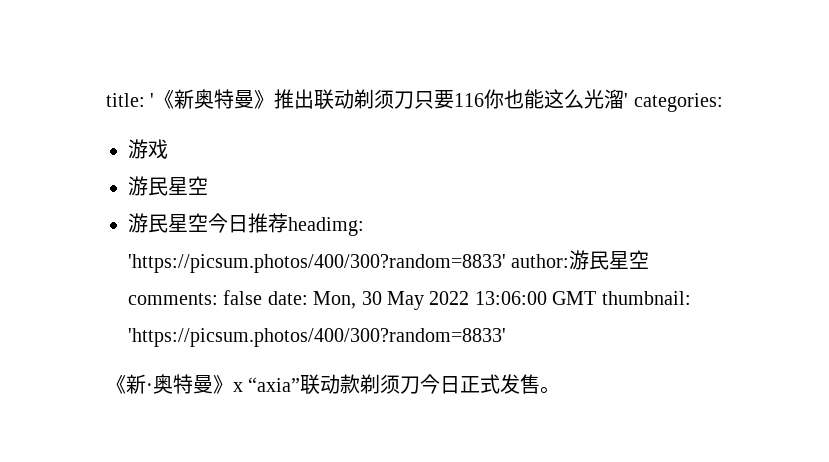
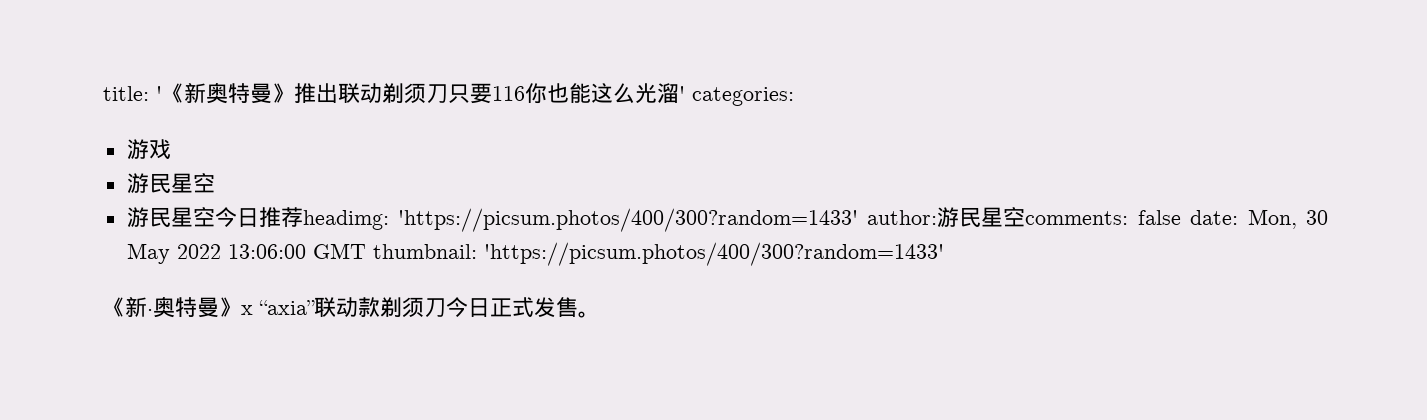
- 游民星空今日推荐headimg: 'https://picsum.photos/400/300?random=8833' author:游民星空comments: false date: Mon, 30 May 2022 13:06:00 GMT thumbnail: 'https://picsum.photos/400/300?random=8833'
+ 游民星空今日推荐headimg: 'https://picsum.photos/400/300?random=1433' author:游民星空comments: false date: Mon, 30 May 2022 13:06:00 GMT thumbnail: 'https://picsum.photos/400/300?random=1433'

